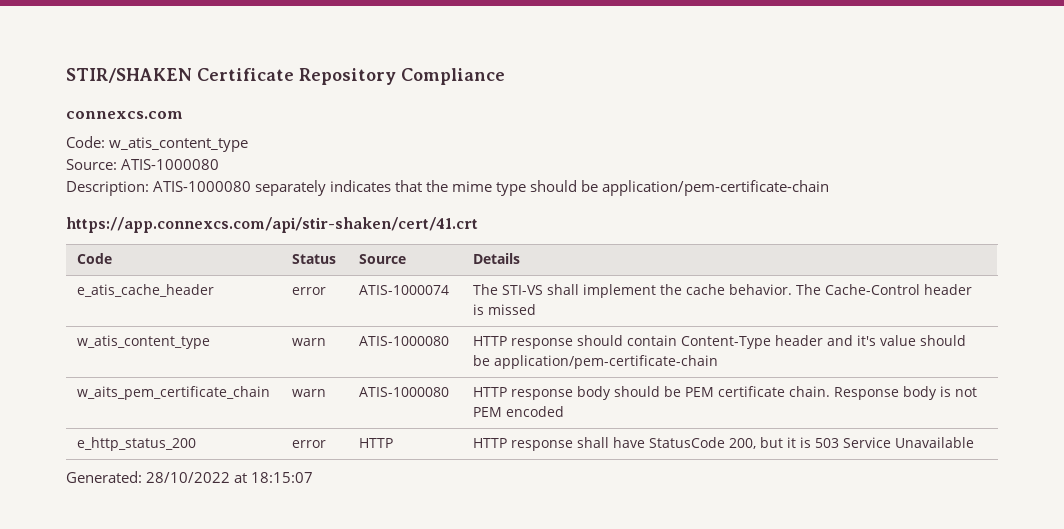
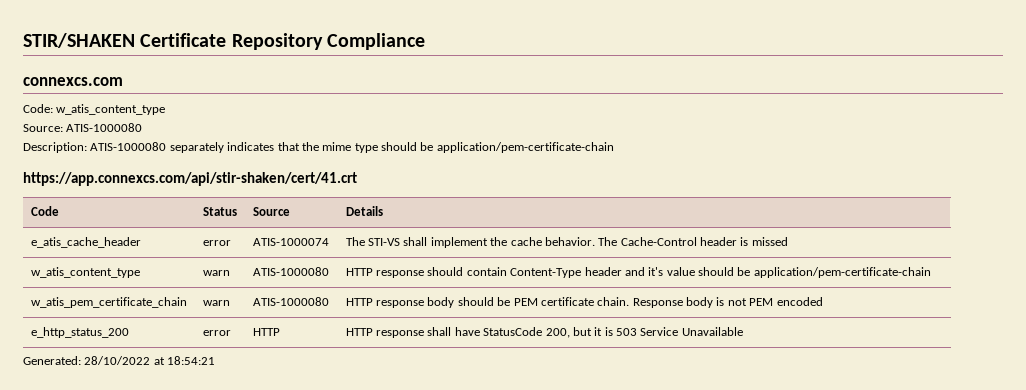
- w_aits_pem_certificate_chain | warn | ATIS-1000080 | HTTP response body should be PEM certificate chain. Response body is not PEM encoded
+ w_atis_pem_certificate_chain | warn | ATIS-1000080 | HTTP response body should be PEM certificate chain. Response body is not PEM encoded
- Generated: 28/10/2022 at 18:15:07
+ Generated: 28/10/2022 at 18:54:21

